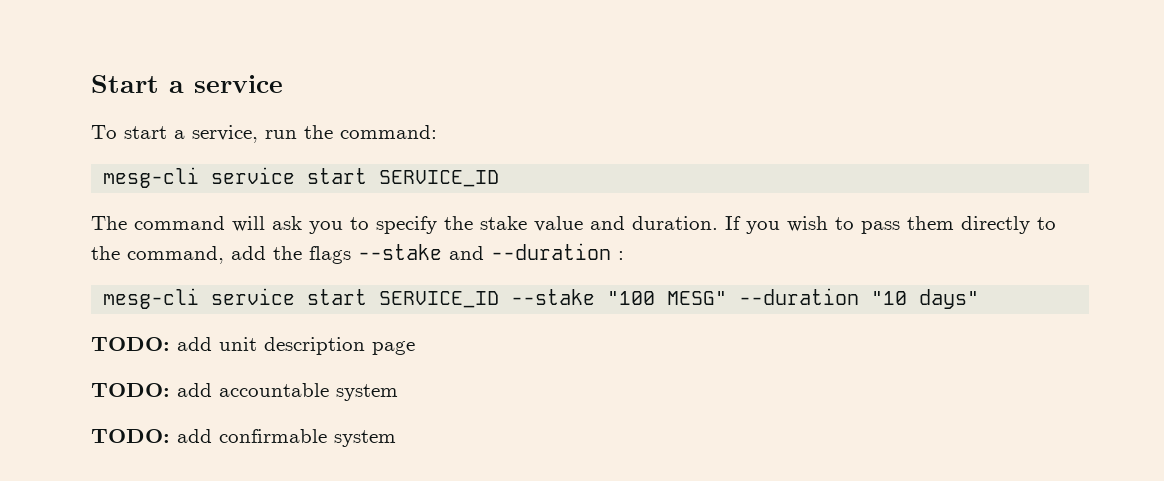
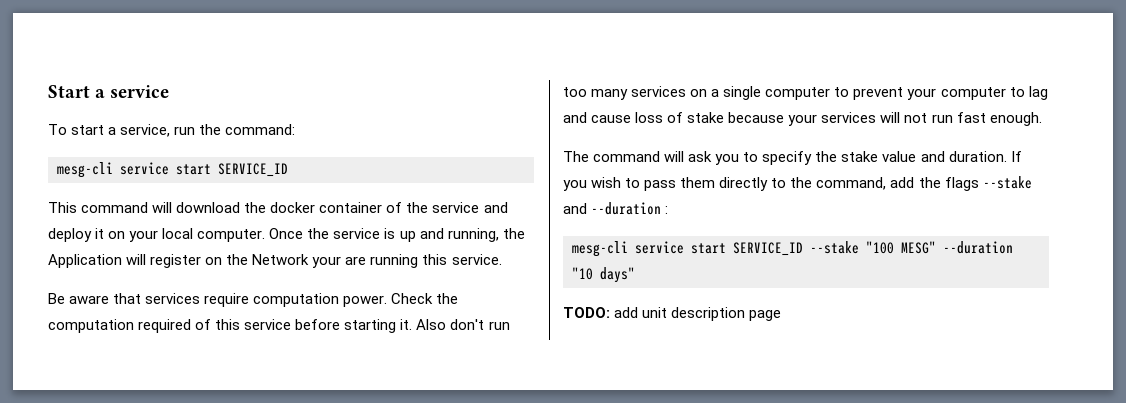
+ This command will download the docker container of the service and deploy it on your local computer. Once the service is up and running, the Application will register on the Network your are running this service.
+ Be aware that services require computation power. Check the computation required of this service before starting it. Also don't run too many services on a single computer to prevent your computer to lag and cause loss of stake because your services will not run fast enough.
- TODO: add accountable system
- TODO: add confirmable system

